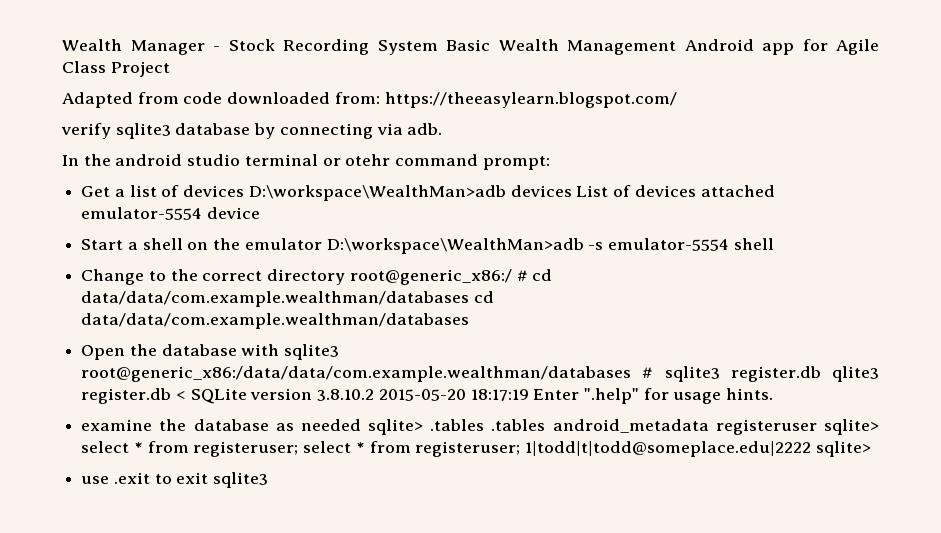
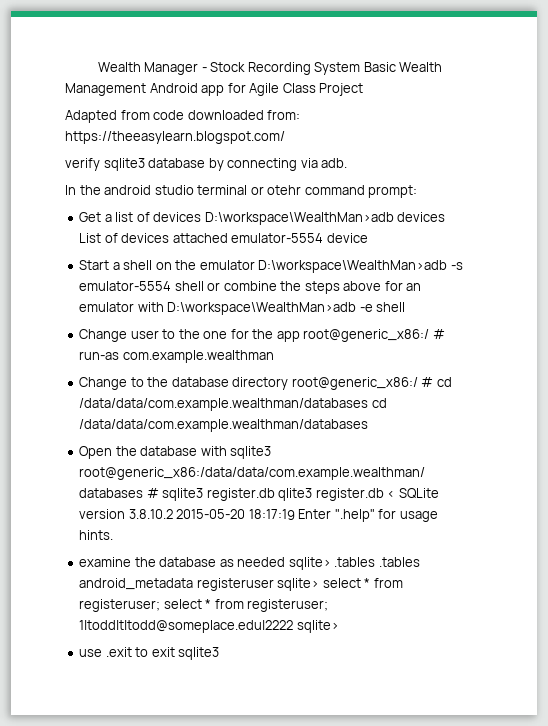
- Start a shell on the emulator D:\workspace\WealthMan>adb -s emulator-5554 shell
+ Start a shell on the emulator D:\workspace\WealthMan>adb -s emulator-5554 shell or combine the steps above for an emulator with D:\workspace\WealthMan>adb -e shell
+ Change user to the one for the app root@generic_x86:/ # run-as com.example.wealthman
- Change to the correct directory root@generic_x86:/ # cd data/data/com.example.wealthman/databases cd data/data/com.example.wealthman/databases
+ Change to the database directory root@generic_x86:/ # cd /data/data/com.example.wealthman/databases cd /data/data/com.example.wealthman/databases

